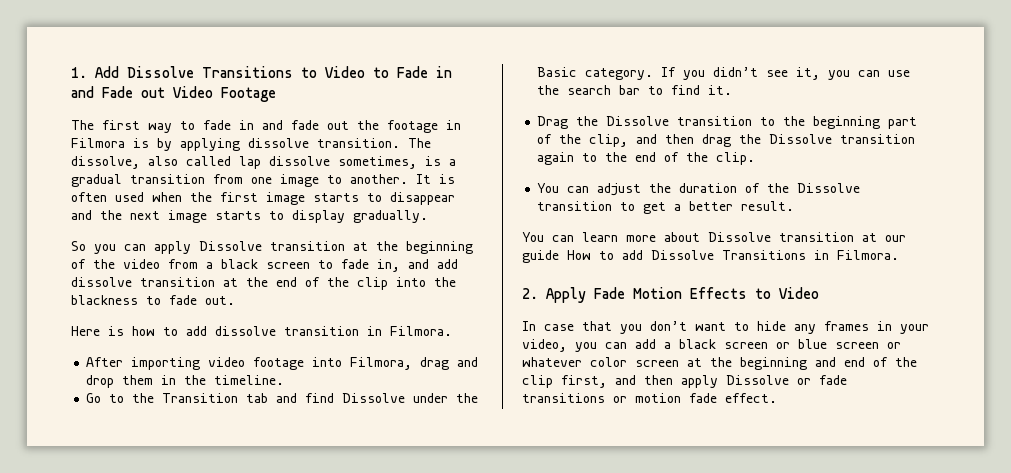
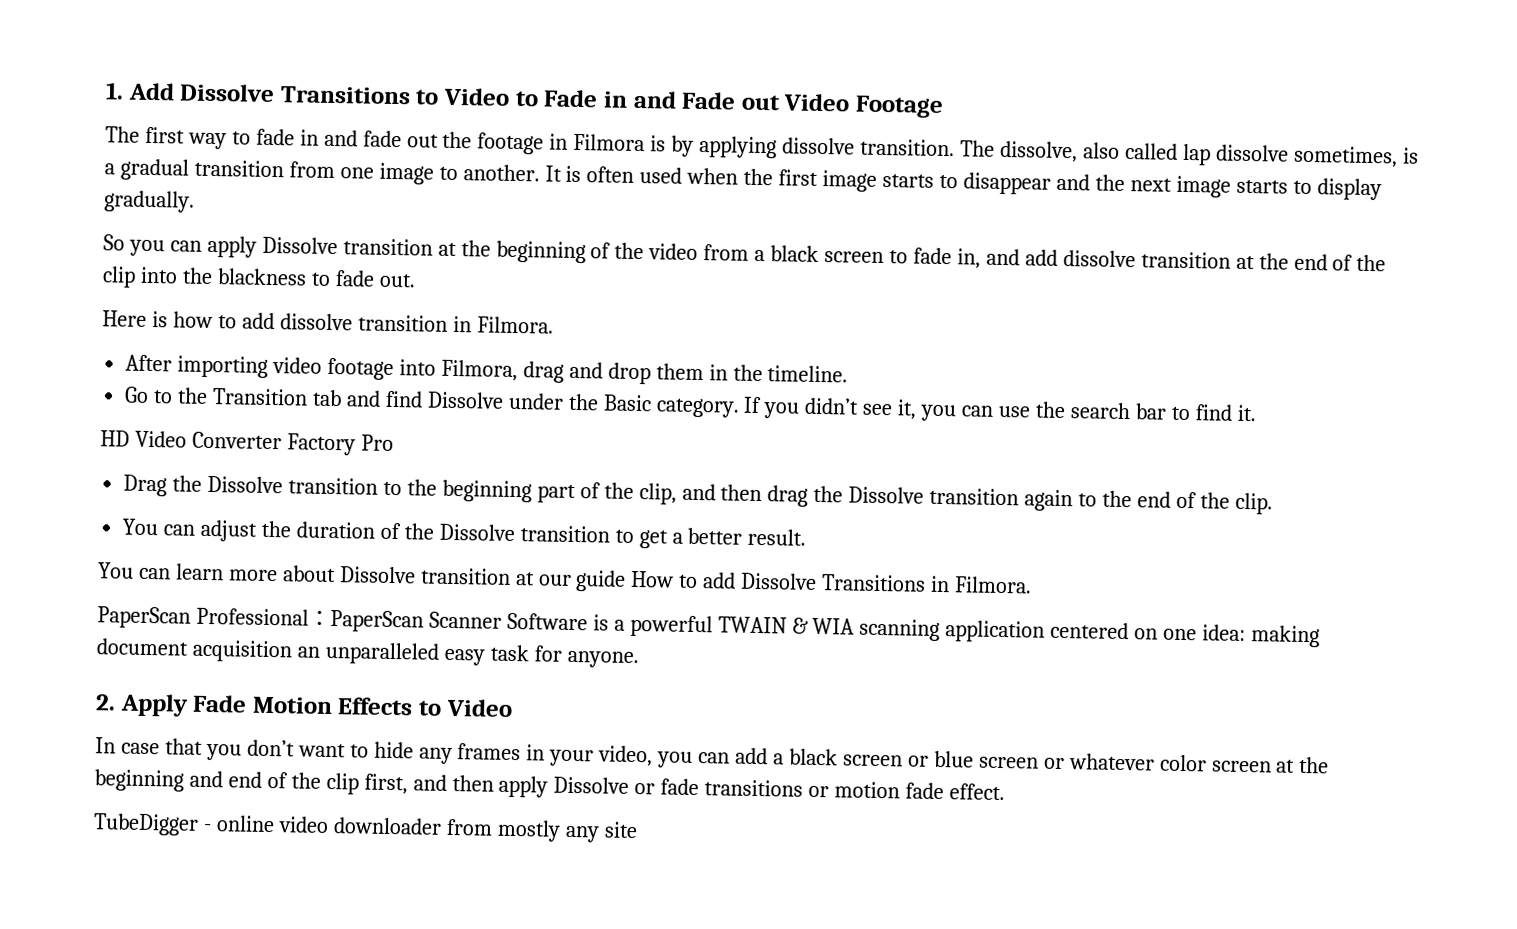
+ HD Video Converter Factory Pro
+ PaperScan Professional：PaperScan Scanner Software is a powerful TWAIN & WIA scanning application centered on one idea: making document acquisition an unparalleled easy task for anyone.
+ TubeDigger - online video downloader from mostly any site

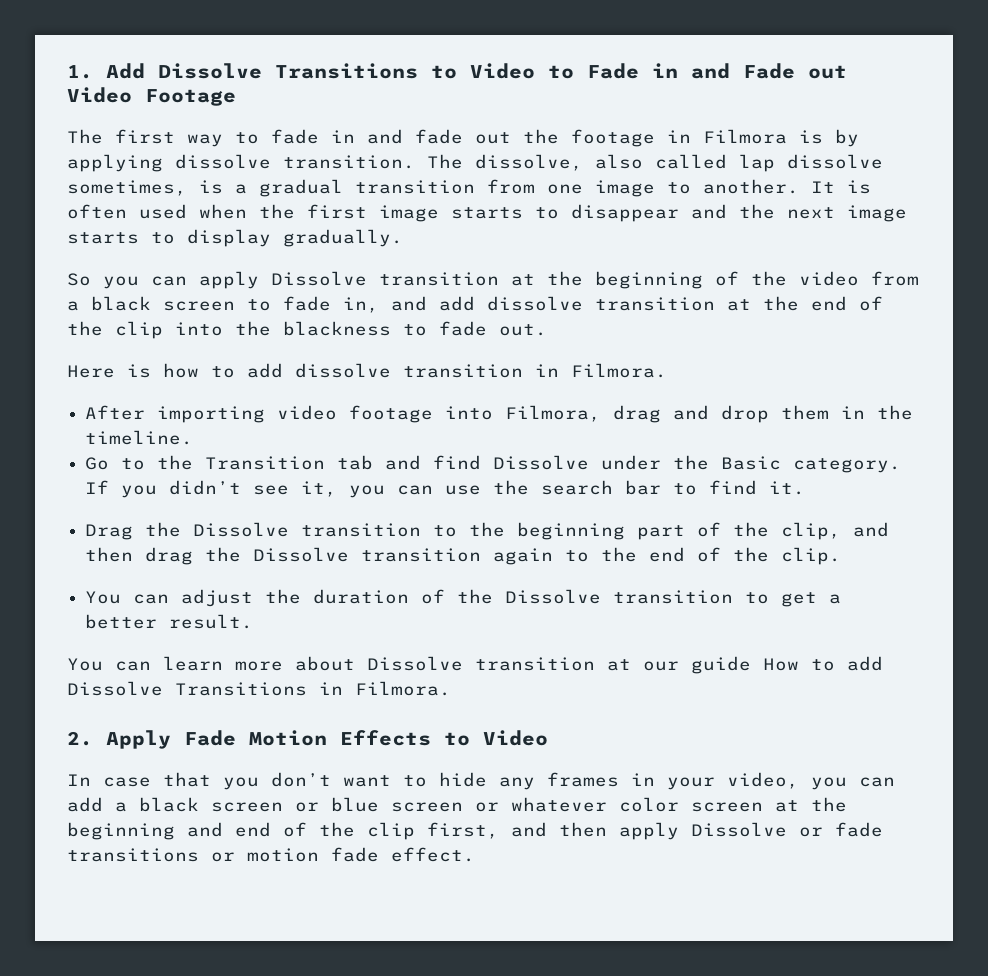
- HD Video Converter Factory Pro
- PaperScan Professional：PaperScan Scanner Software is a powerful TWAIN & WIA scanning application centered on one idea: making document acquisition an unparalleled easy task for anyone.
- TubeDigger - online video downloader from mostly any site

